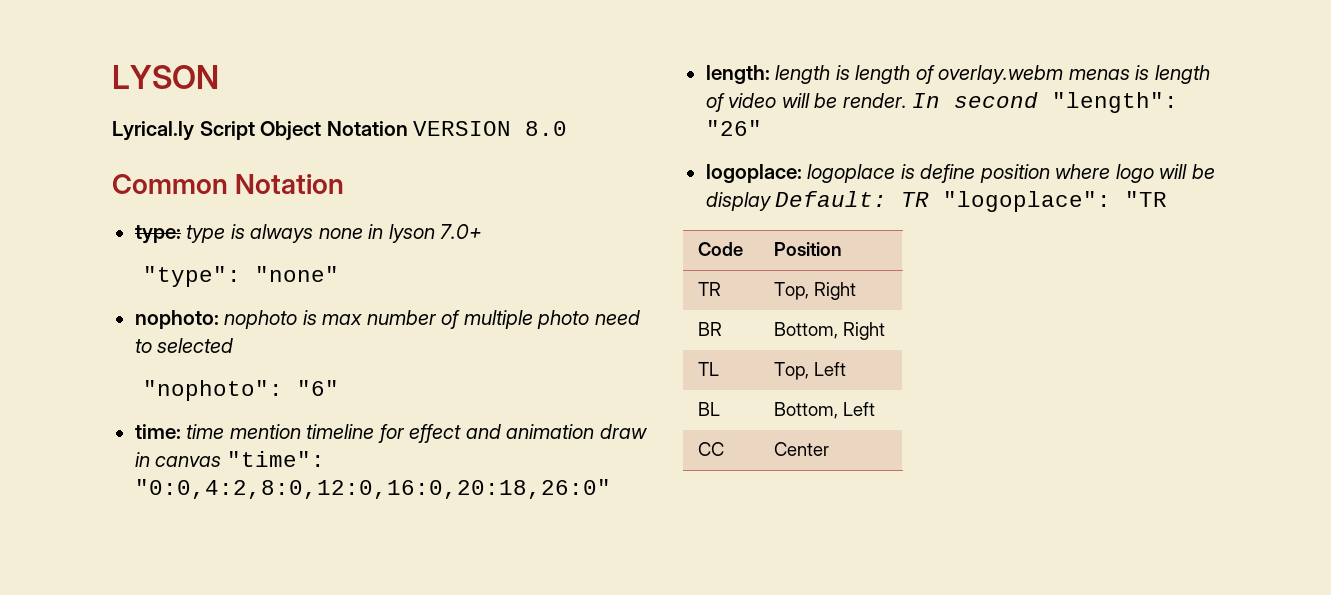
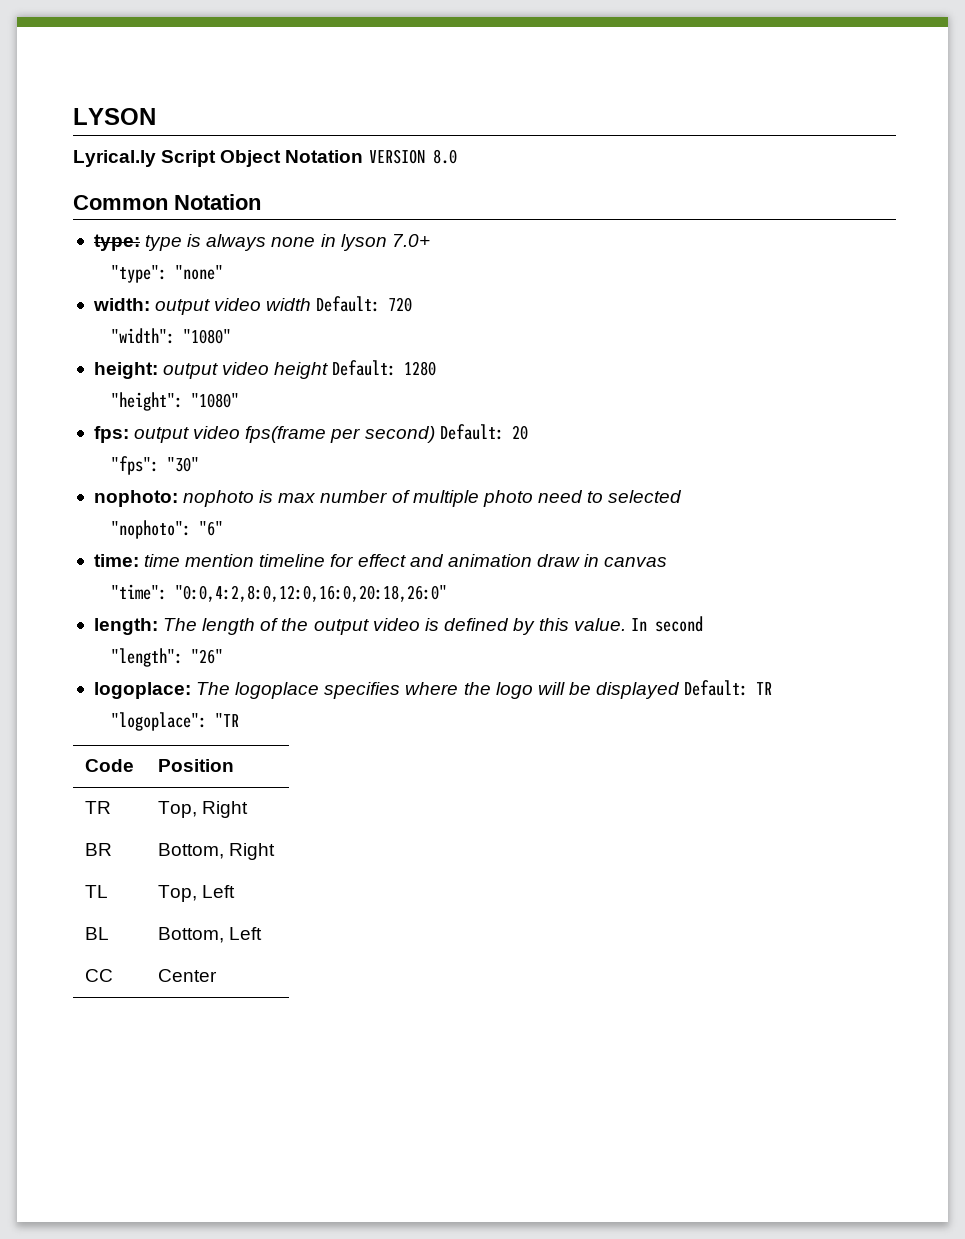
+ width: output video width Default: 720
+ "width": "1080"
+ height: output video height Default: 1280
+ "height": "1080"
+ fps: output video fps(frame per second) Default: 20
+ "fps": "30"
- time: time mention timeline for effect and animation draw in canvas "time": "0:0,4:2,8:0,12:0,16:0,20:18,26:0"
+ time: time mention timeline for effect and animation draw in canvas
+ "time": "0:0,4:2,8:0,12:0,16:0,20:18,26:0"
- length: length is length of overlay.webm menas is length of video will be render.
+ length: The length of the output video is defined by this value.
- In second "length": "26"
+ In second
+ "length": "26"
- logoplace: logoplace is define position where logo will be display Default: TR "logoplace": "TR
+ logoplace: The logoplace specifies where the logo will be displayed Default: TR
+ "logoplace": "TR

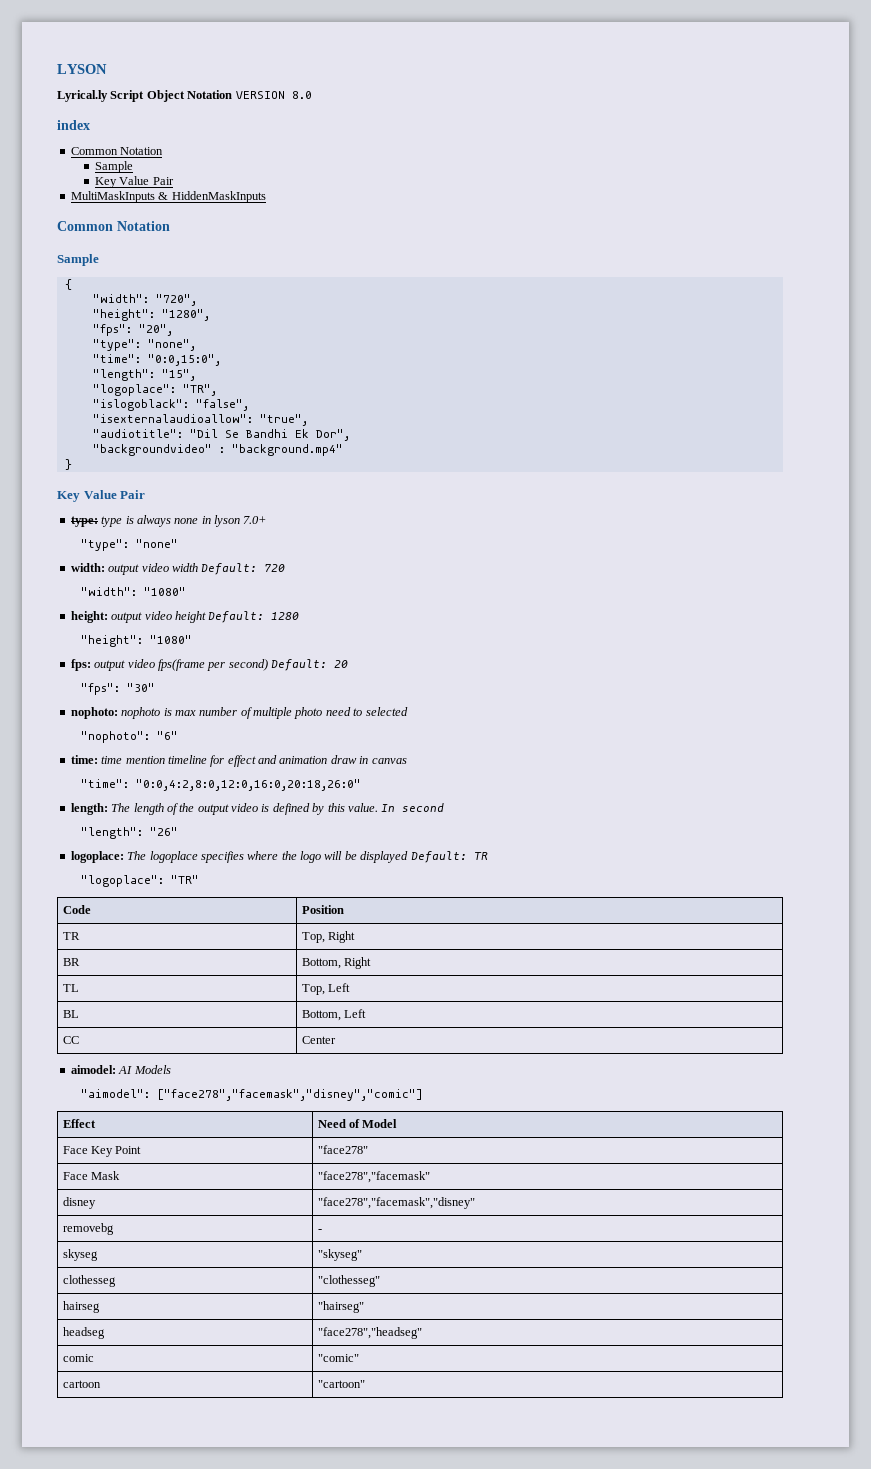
+ index
  Common Notation
+ Sample
+ Key Value Pair
+ MultiMaskInputs & HiddenMaskInputs
+ Common Notation
+ Sample
+ {
+ "width": "720",
+ "height": "1280",
+ "fps": "20",
+ "type": "none",
+ "time": "0:0,15:0",
+ "length": "15",
+ "logoplace": "TR",
+ "islogoblack": "false",
+ "isexternalaudioallow": "true",
+ "audiotitle": "Dil Se Bandhi Ek Dor",
+ "backgroundvideo" : "background.mp4"
+ }
+ Key Value Pair
- "logoplace": "TR
+ "logoplace": "TR"
+ aimodel: AI Models
+ "aimodel": ["face278","facemask","disney","comic"]
+ Effect | Need of Model
+ Face Key Point | "face278"
+ Face Mask | "face278","facemask"
+ disney | "face278","facemask","disney"
+ removebg | -
+ skyseg | "skyseg"
+ clothesseg | "clothesseg"
+ hairseg | "hairseg"
+ headseg | "face278","headseg"
+ comic | "comic"
+ cartoon | "cartoon"

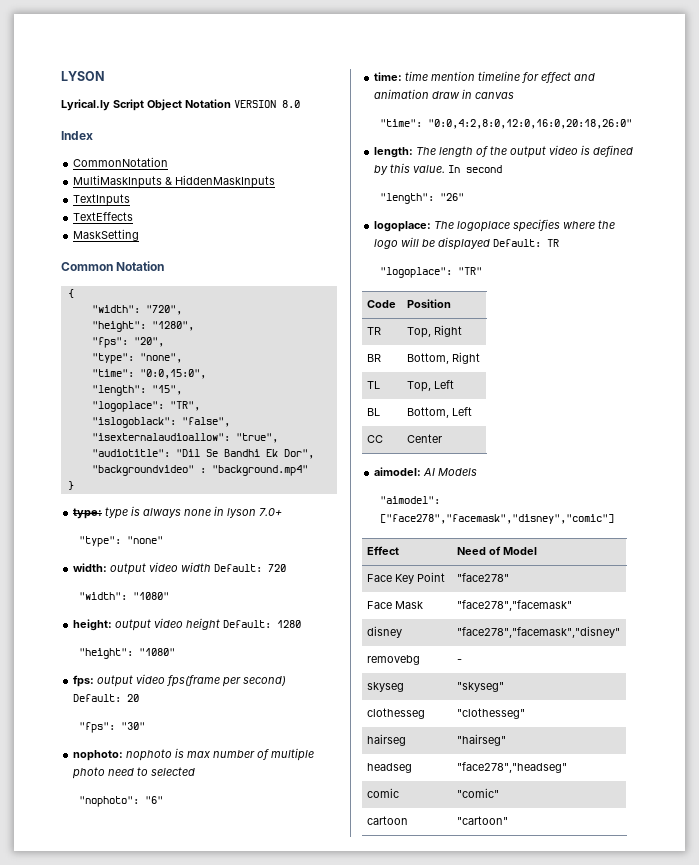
- index
- Common Notation
- Sample
- Key Value Pair
+ Index
+ CommonNotation
  MultiMaskInputs & HiddenMaskInputs
+ TextInputs
+ TextEffects
+ MaskSetting
  Common Notation
- Sample
  }
- Key Value Pair

